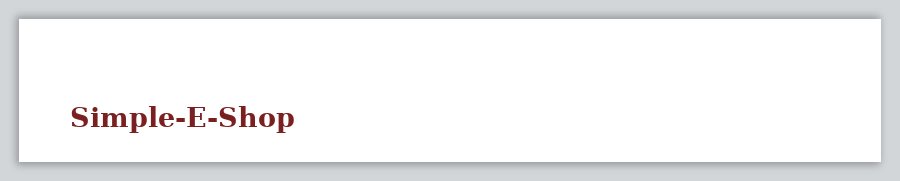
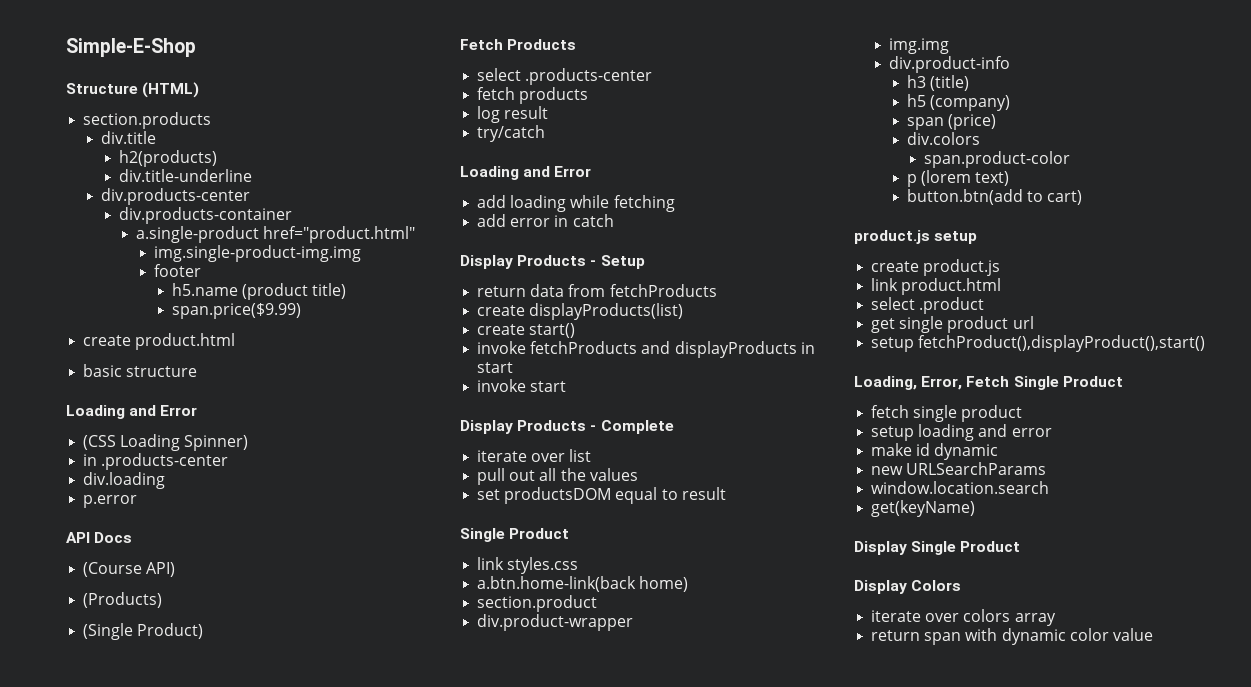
+ Structure (HTML)
+ section.products
+ div.title
+ h2(products)
+ div.title-underline
+ div.products-center
+ div.products-container
+ a.single-product href="product.html"
+ img.single-product-img.img
+ footer
+ h5.name (product title)
+ span.price($9.99)
+ create product.html
+ basic structure
+ Loading and Error
+ (CSS Loading Spinner)
+ in .products-center
+ div.loading
+ p.error
+ API Docs
+ (Course API)
+ (Products)
+ (Single Product)
+ Fetch Products
+ select .products-center
+ fetch products
+ log result
+ try/catch
+ Loading and Error
+ add loading while fetching
+ add error in catch
+ Display Products - Setup
+ return data from fetchProducts
+ create displayProducts(list)
+ create start()
+ invoke fetchProducts and displayProducts in start
+ invoke start
+ Display Products - Complete
+ iterate over list
+ pull out all the values
+ set productsDOM equal to result
+ Single Product
+ link styles.css
+ a.btn.home-link(back home)
+ section.product
+ div.product-wrapper
+ img.img
+ div.product-info
+ h3 (title)
+ h5 (company)
+ span (price)
+ div.colors
+ span.product-color
+ p (lorem text)
+ button.btn(add to cart)
+ product.js setup
+ create product.js
+ link product.html
+ select .product
+ get single product url
+ setup fetchProduct(),displayProduct(),start()
+ Loading, Error, Fetch Single Product
+ fetch single product
+ setup loading and error
+ make id dynamic
+ new URLSearchParams
+ window.location.search
+ get(keyName)
+ Display Single Product
+ Display Colors
+ iterate over colors array
+ return span with dynamic color value

